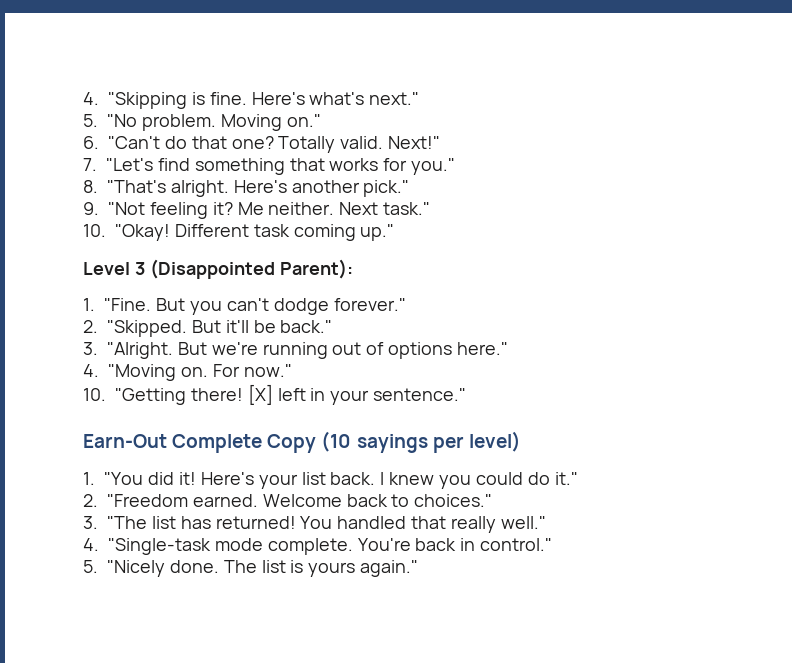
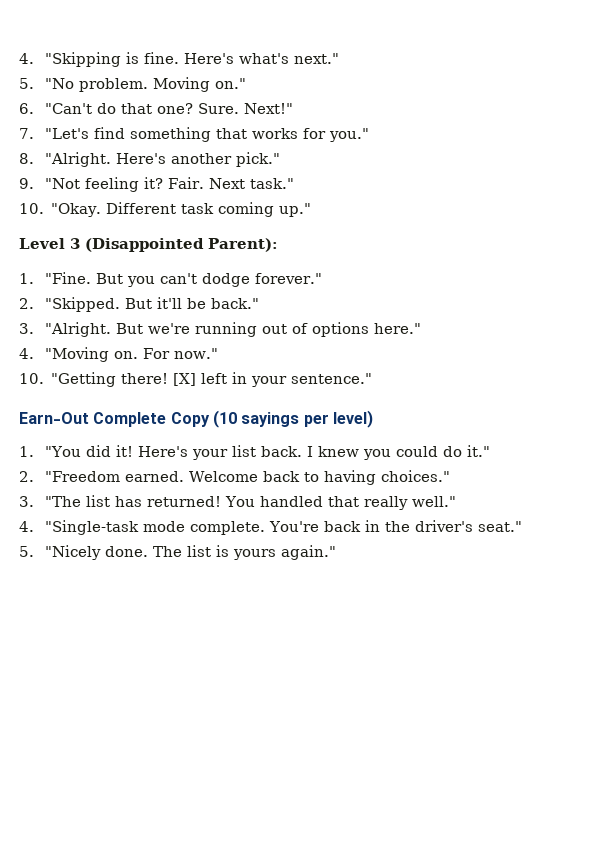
- Totally valid.
+ Sure.
- 8. "That's alright.
+ 8. "Alright.
- Me neither.
+ Fair.
- 10. "Okay!
+ 10. "Okay.
- Welcome back to choices."
+ Welcome back to having choices."
- You're back in control."
+ You're back in the driver's seat."

